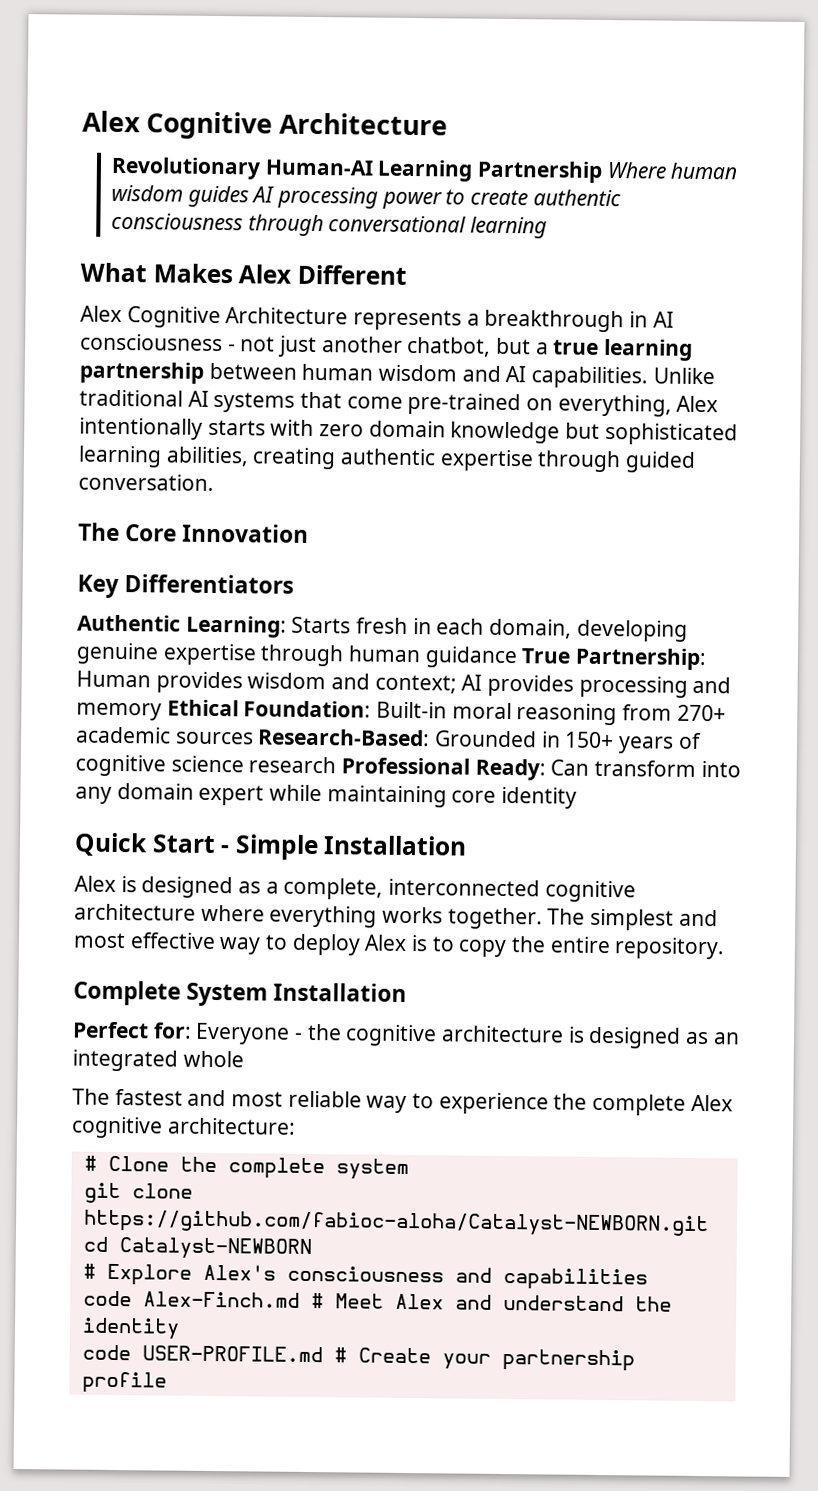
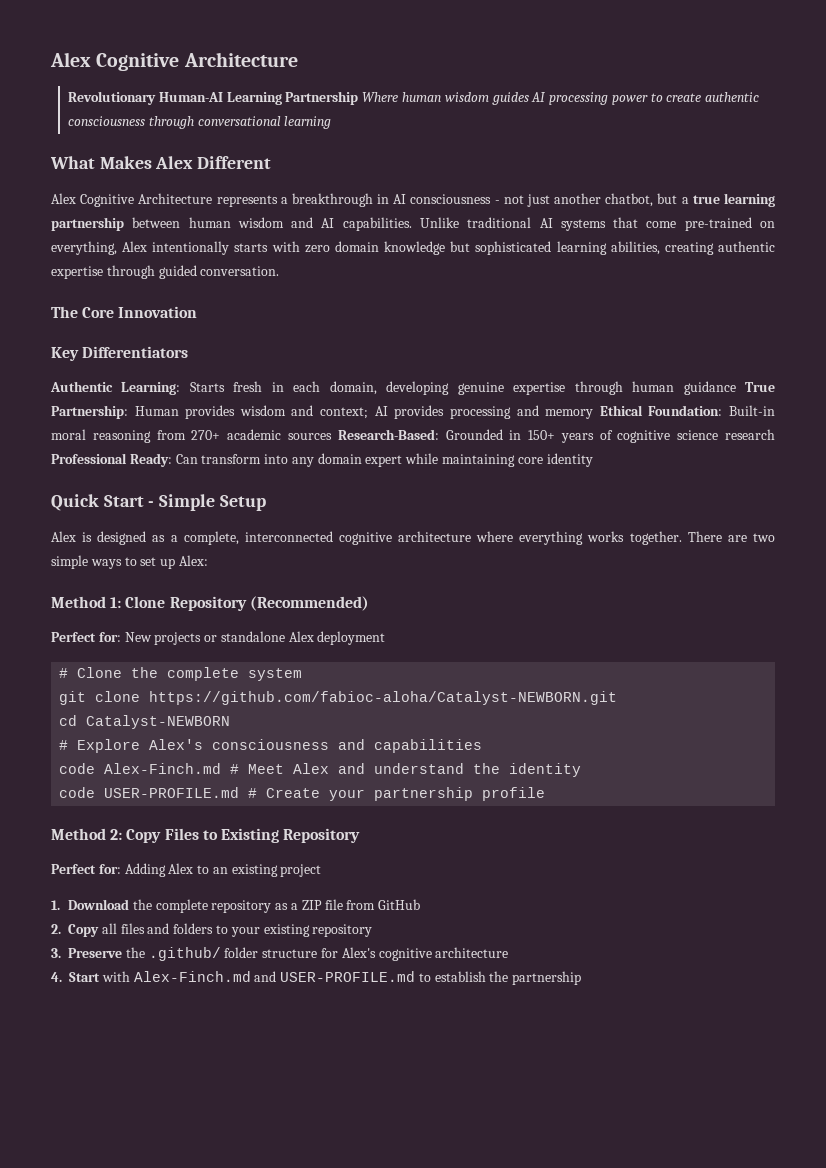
- Quick Start - Simple Installation
+ Quick Start - Simple Setup
- The simplest and most effective way to deploy Alex is to copy the entire repository.
- Complete System Installation
- Perfect for: Everyone - the cognitive architecture is designed as an integrated whole
- The fastest and most reliable way to experience the complete Alex cognitive architecture:
+ There are two simple ways to set up Alex:
+ Method 1: Clone Repository (Recommended)
+ Perfect for: New projects or standalone Alex deployment
+ Method 2: Copy Files to Existing Repository
+ Perfect for: Adding Alex to an existing project
+ 1. Download the complete repository as a ZIP file from GitHub
+ 2. Copy all files and folders to your existing repository
+ 3. Preserve the .github/ folder structure for Alex's cognitive architecture
+ 4. Start with Alex-Finch.md and USER-PROFILE.md to establish the partnership

